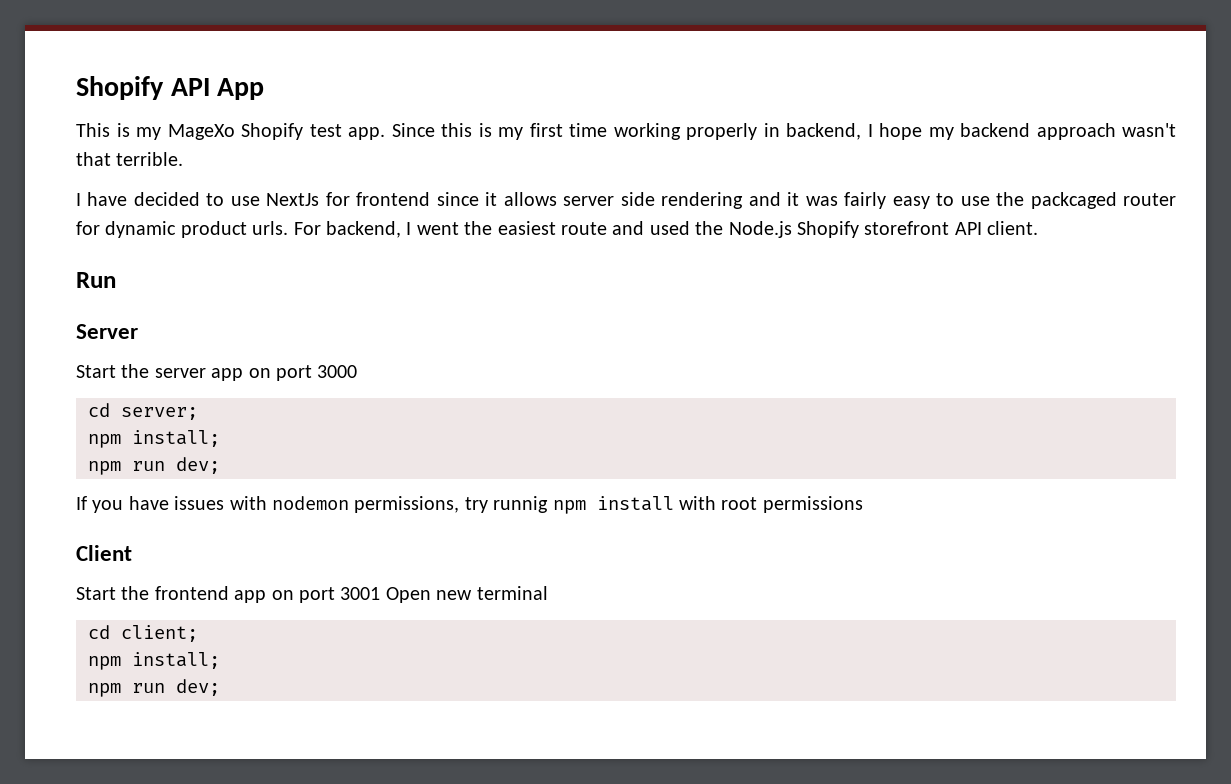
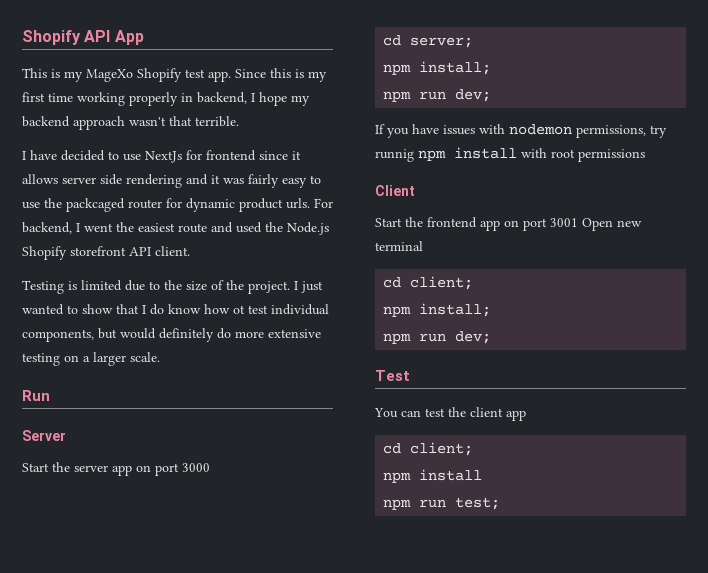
+ Testing is limited due to the size of the project. I just wanted to show that I do know how ot test individual components, but would definitely do more extensive testing on a larger scale.
+ Test
+ You can test the client app
+ cd client;
+ npm install
+ npm run test;

